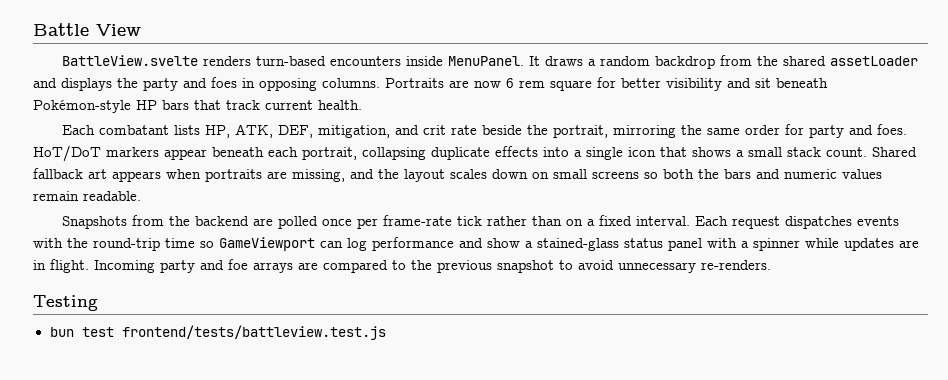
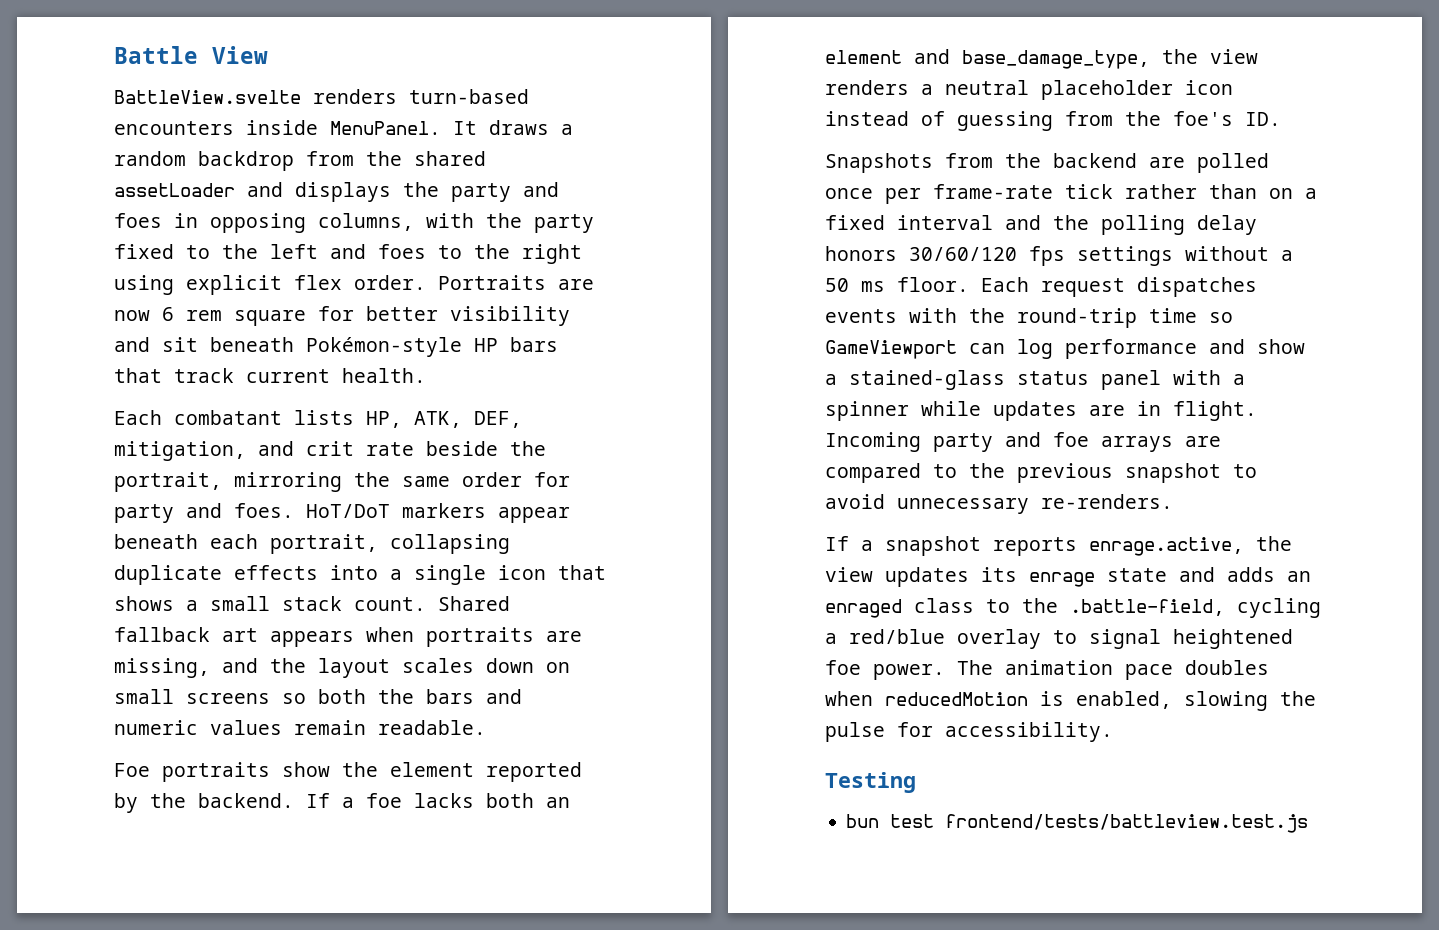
- It draws a random backdrop from the shared assetLoader and displays the party and foes in opposing columns.
+ It draws a random backdrop from the shared assetLoader and displays the party and foes in opposing columns, with the party fixed to the left and foes to the right using explicit flex order.
+ Foe portraits show the element reported by the backend. If a foe lacks both an element and base_damage_type, the view renders a neutral placeholder icon instead of guessing from the foe's ID.
- Snapshots from the backend are polled once per frame-rate tick rather than on a fixed interval.
+ Snapshots from the backend are polled once per frame-rate tick rather than on a fixed interval and the polling delay honors 30/60/120 fps settings without a 50 ms floor.
+ If a snapshot reports enrage.active, the view updates its enrage state and adds an enraged class to the .battle-field, cycling a red/blue overlay to signal heightened foe power. The animation pace doubles when reducedMotion is enabled, slowing the pulse for accessibility.

